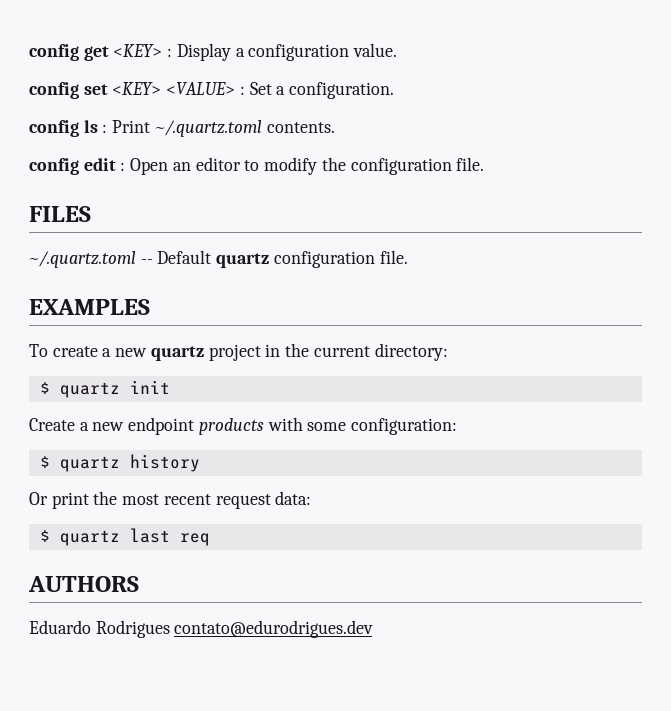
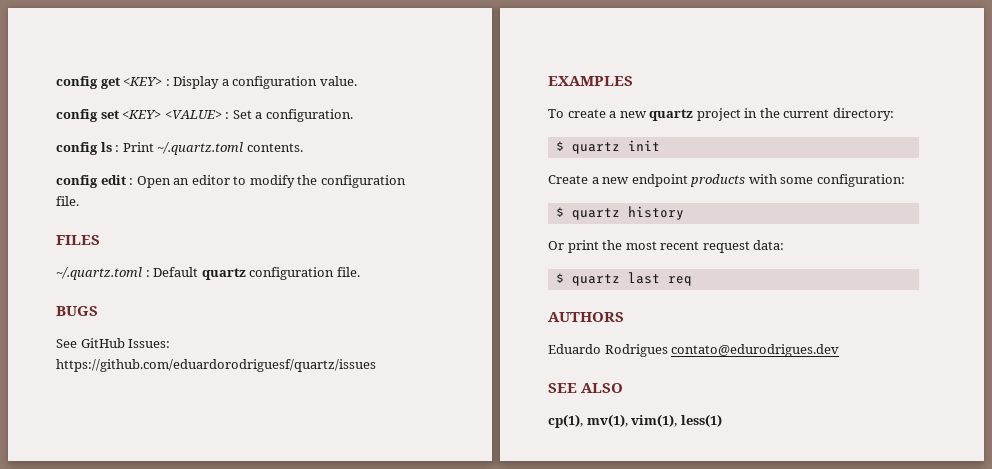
- ~/.quartz.toml -- Default quartz configuration file.
+ ~/.quartz.toml : Default quartz configuration file.
+ BUGS
+ See GitHub Issues: https://github.com/eduardorodriguesf/quartz/issues
+ SEE ALSO
+ cp(1), mv(1), vim(1), less(1)

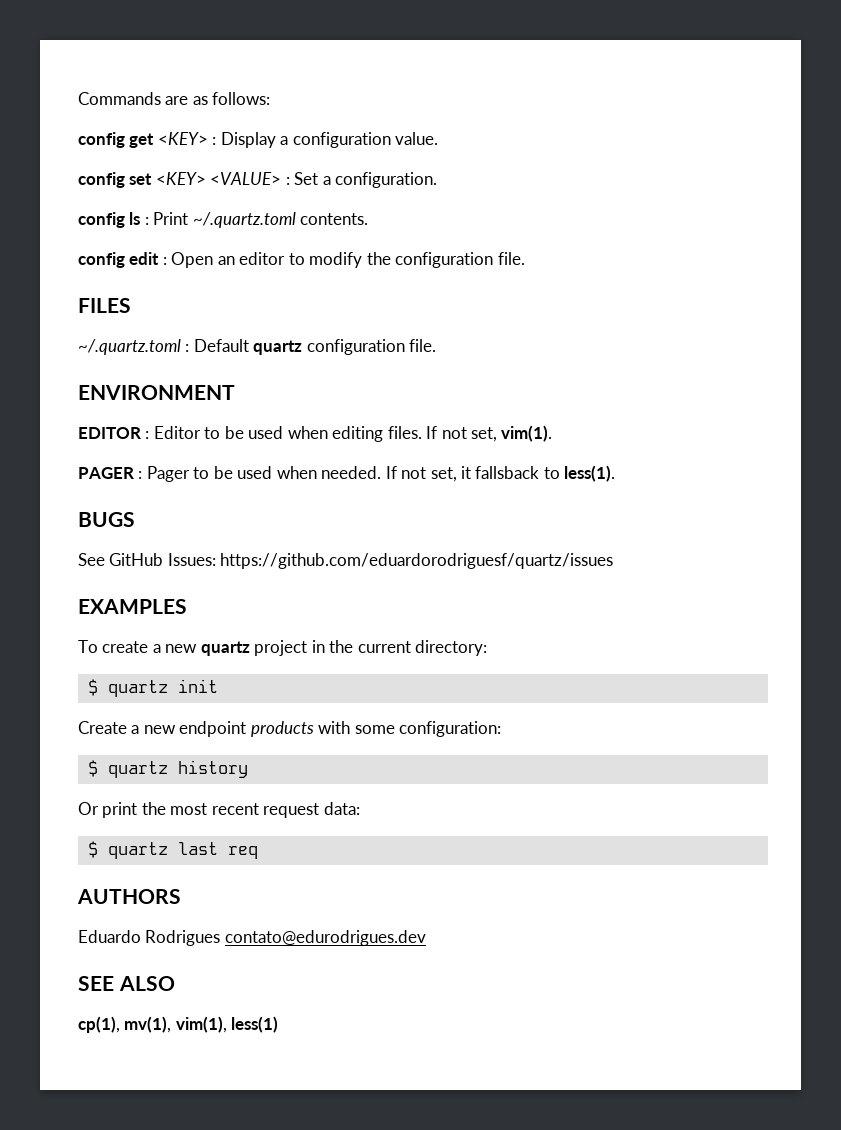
+ Commands are as follows:
+ ENVIRONMENT
+ EDITOR : Editor to be used when editing files. If not set, vim(1).
+ PAGER : Pager to be used when needed. If not set, it fallsback to less(1).

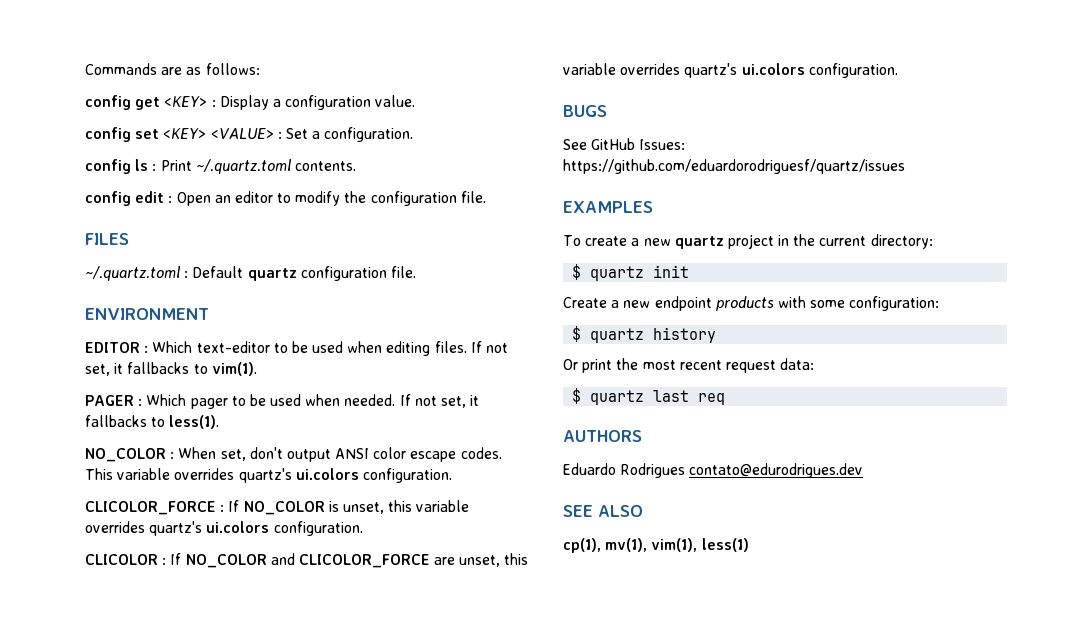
- EDITOR : Editor to be used when editing files.
+ EDITOR : Which text-editor to be used when editing files.
- If not set, vim(1).
+ If not set, it fallbacks to vim(1).
- PAGER : Pager to be used when needed.
+ PAGER : Which pager to be used when needed.
- If not set, it fallsback to less(1).
+ If not set, it fallbacks to less(1).
+ NO_COLOR : When set, don't output ANSI color escape codes. This variable overrides quartz's ui.colors configuration.
+ CLICOLOR_FORCE : If NO_COLOR is unset, this variable overrides quartz's ui.colors configuration.
+ CLICOLOR : If NO_COLOR and CLICOLOR_FORCE are unset, this variable overrides quartz's ui.colors configuration.

